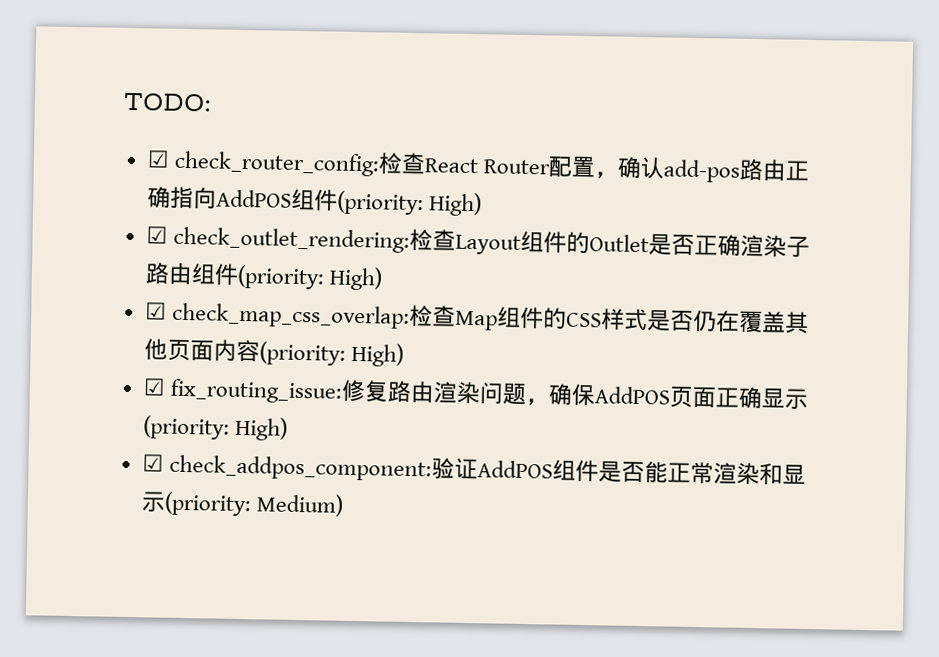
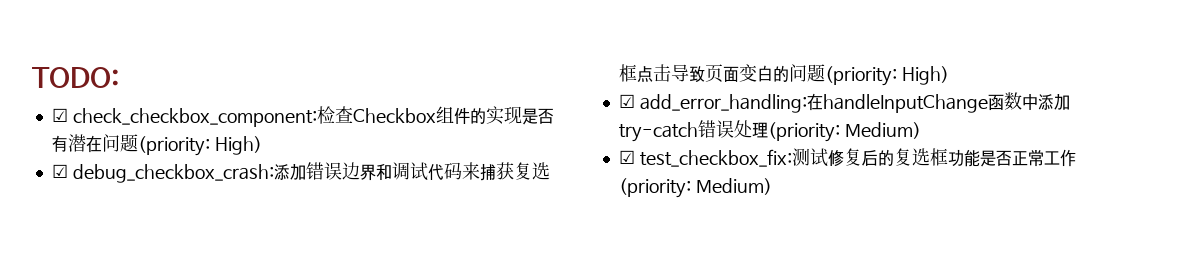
- ☑ check_router_config:检查React Router配置，确认add-pos路由正确指向AddPOS组件(priority: High)
- ☑ check_outlet_rendering:检查Layout组件的Outlet是否正确渲染子路由组件(priority: High)
- ☑ check_map_css_overlap:检查Map组件的CSS样式是否仍在覆盖其他页面内容(priority: High)
- ☑ fix_routing_issue:修复路由渲染问题，确保AddPOS页面正确显示(priority: High)
- ☑ check_addpos_component:验证AddPOS组件是否能正常渲染和显示(priority: Medium)
+ ☑ check_checkbox_component:检查Checkbox组件的实现是否有潜在问题(priority: High)
+ ☑ debug_checkbox_crash:添加错误边界和调试代码来捕获复选框点击导致页面变白的问题(priority: High)
+ ☑ add_error_handling:在handleInputChange函数中添加try-catch错误处理(priority: Medium)
+ ☑ test_checkbox_fix:测试修复后的复选框功能是否正常工作(priority: Medium)

